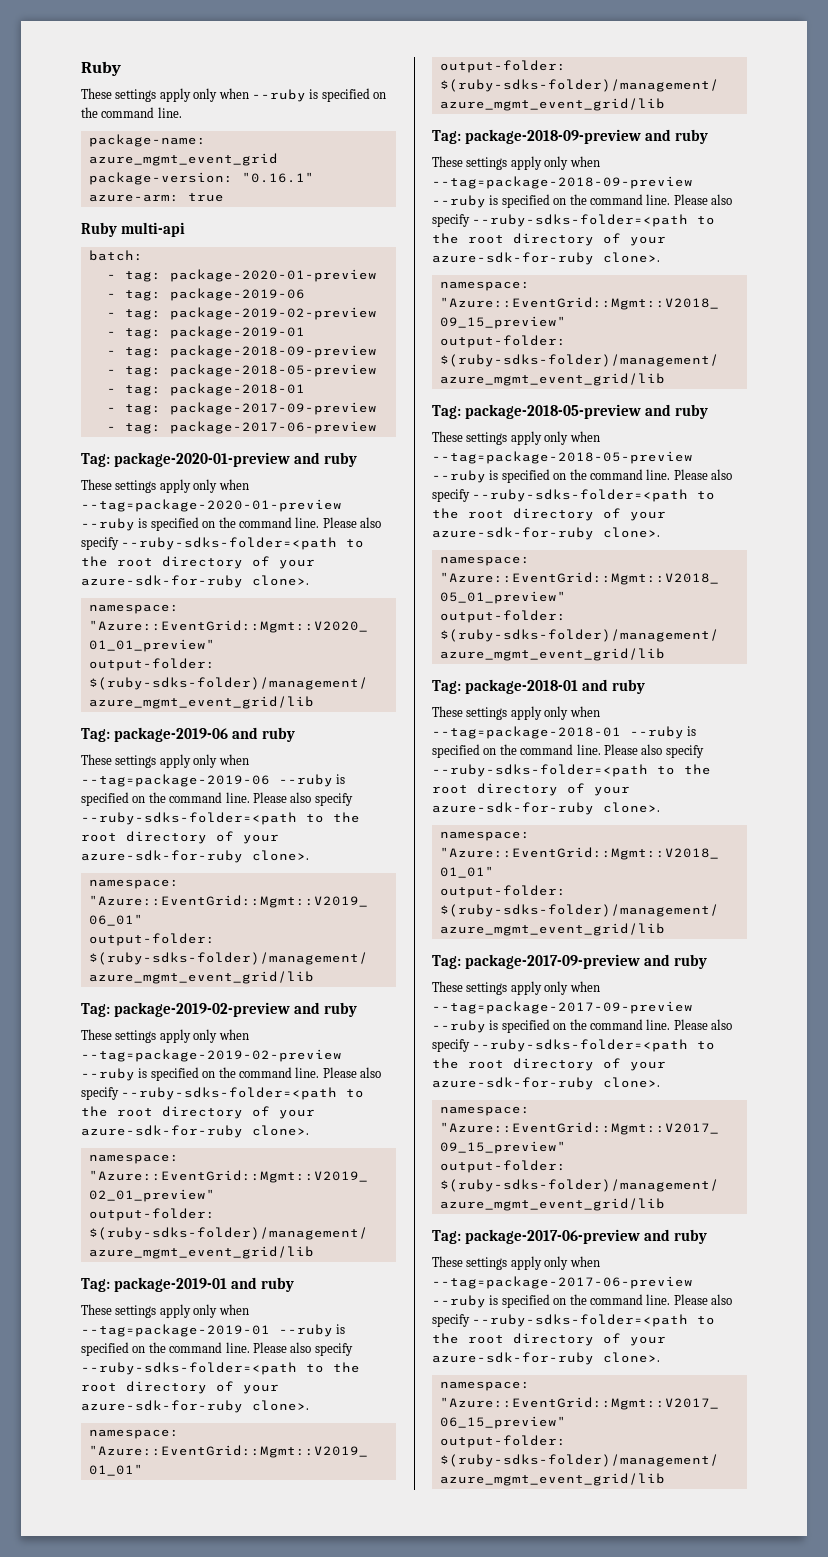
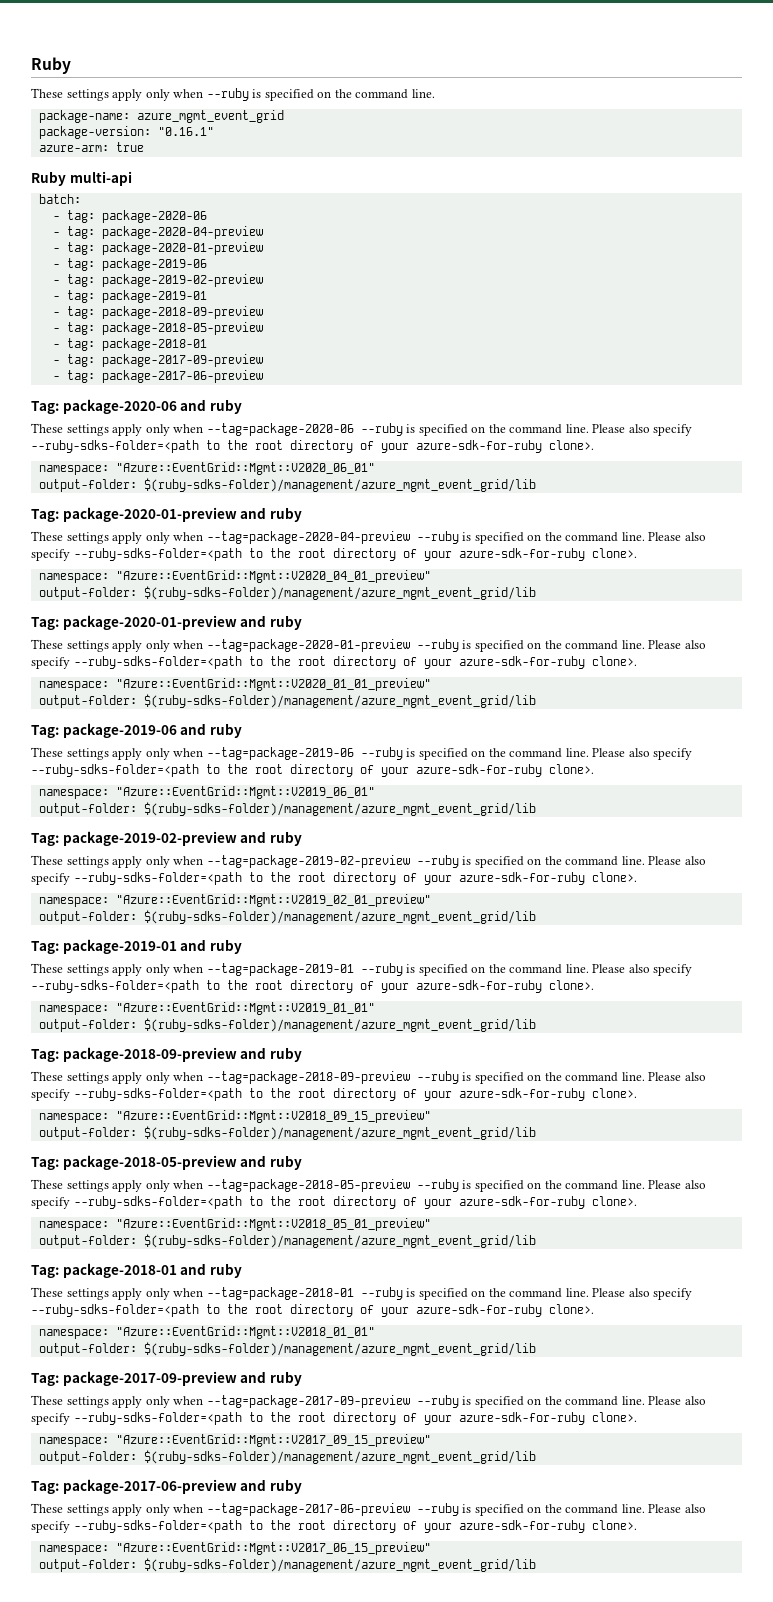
+ - tag: package-2020-06
+ - tag: package-2020-04-preview
+ Tag: package-2020-06 and ruby
+ These settings apply only when --tag=package-2020-06 --ruby is specified on the command line. Please also specify --ruby-sdks-folder=<path to the root directory of your azure-sdk-for-ruby clone>.
+ namespace: "Azure::EventGrid::Mgmt::V2020_06_01"
+ output-folder: $(ruby-sdks-folder)/management/azure_mgmt_event_grid/lib
+ Tag: package-2020-01-preview and ruby
+ These settings apply only when --tag=package-2020-04-preview --ruby is specified on the command line. Please also specify --ruby-sdks-folder=<path to the root directory of your azure-sdk-for-ruby clone>.
+ namespace: "Azure::EventGrid::Mgmt::V2020_04_01_preview"
+ output-folder: $(ruby-sdks-folder)/management/azure_mgmt_event_grid/lib

